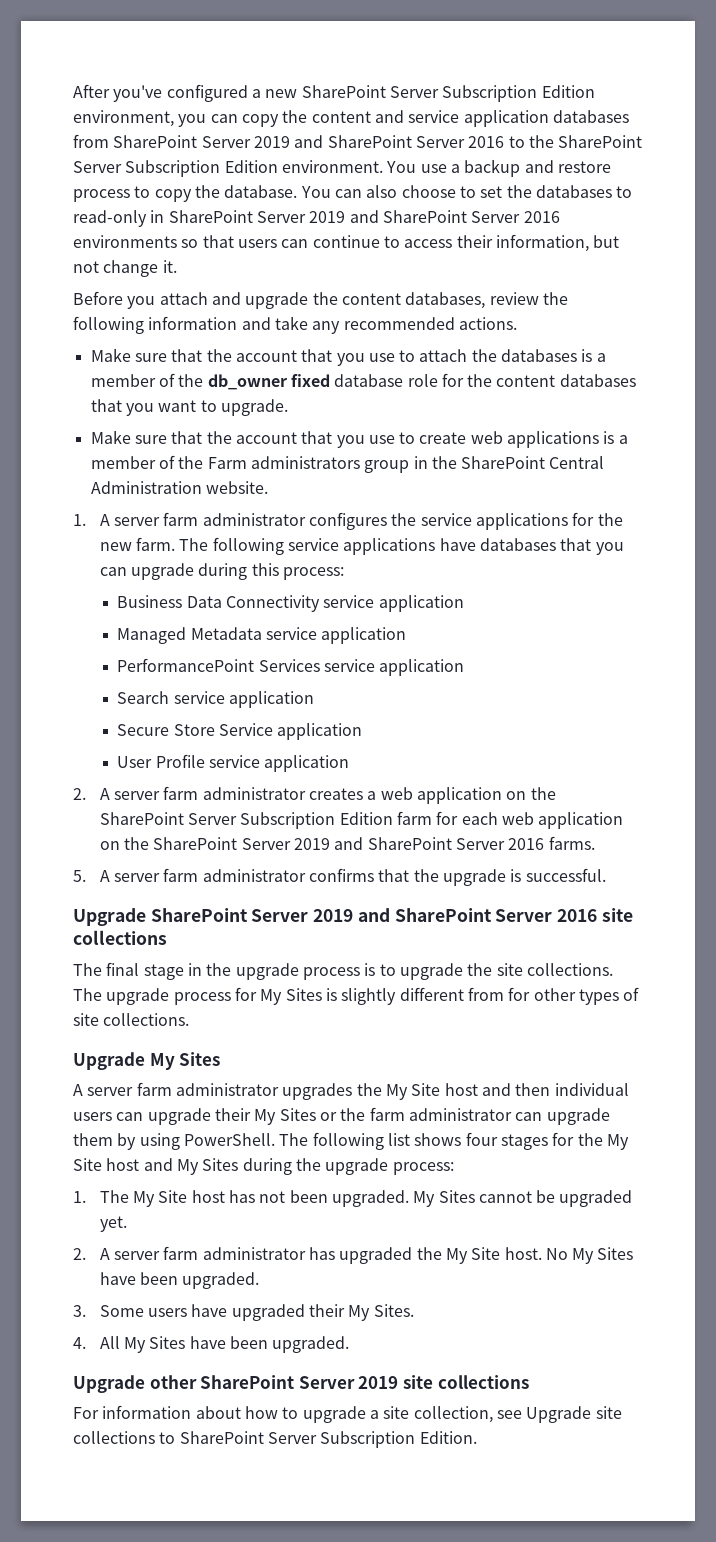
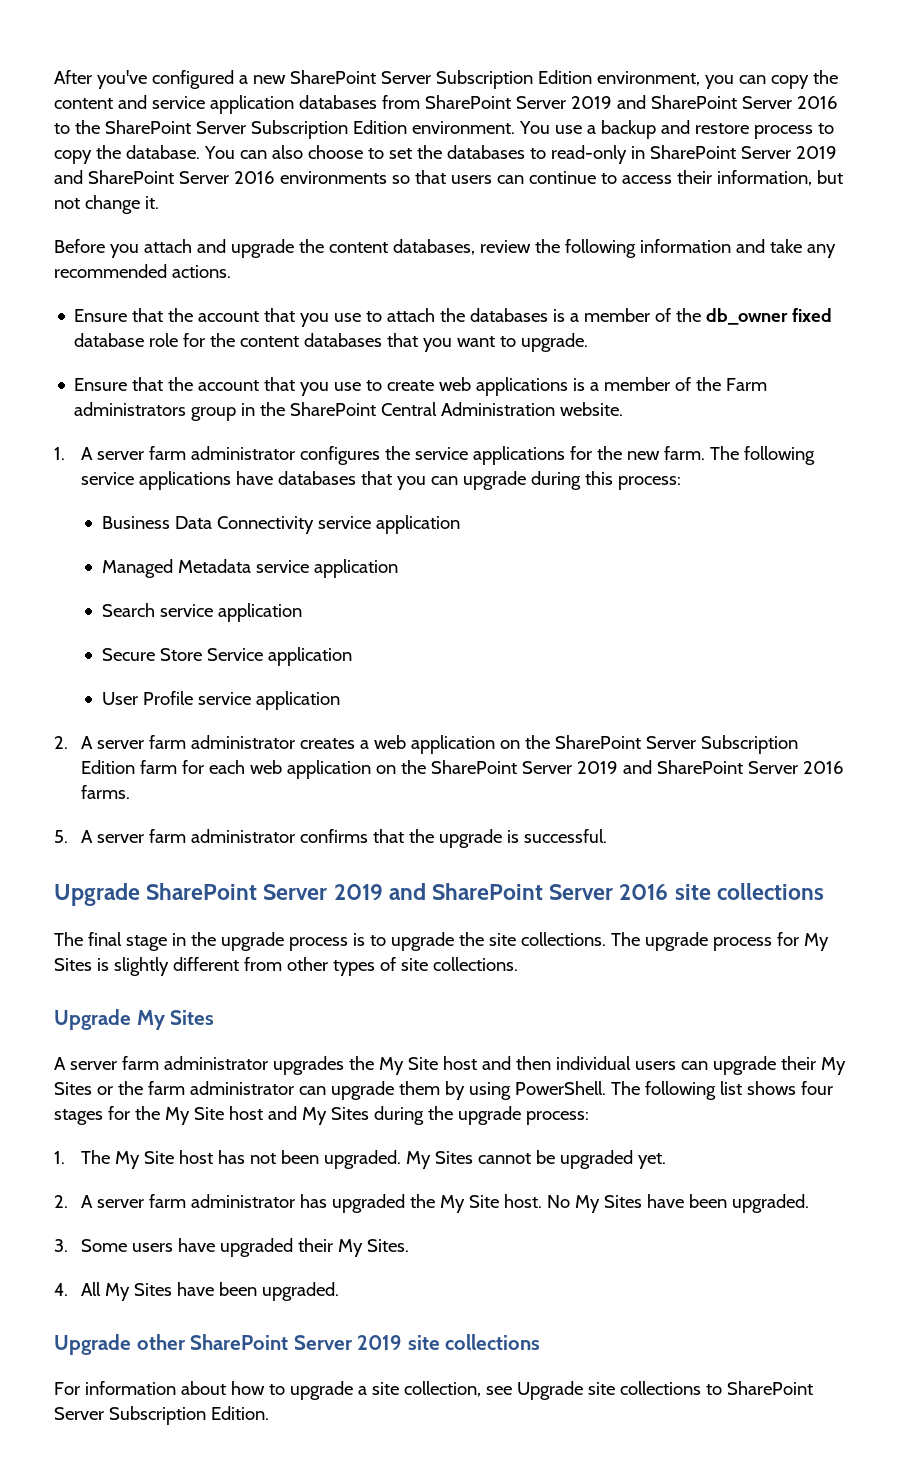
- Make sure that the account that you use to attach the databases is a member of the db_owner fixed database role for the content databases that you want to upgrade.
+ Ensure that the account that you use to attach the databases is a member of the db_owner fixed database role for the content databases that you want to upgrade.
- Make sure that the account that you use to create web applications is a member of the Farm administrators group in the SharePoint Central Administration website.
+ Ensure that the account that you use to create web applications is a member of the Farm administrators group in the SharePoint Central Administration website.
- PerformancePoint Services service application
- The upgrade process for My Sites is slightly different from for other types of site collections.
+ The upgrade process for My Sites is slightly different from other types of site collections.

